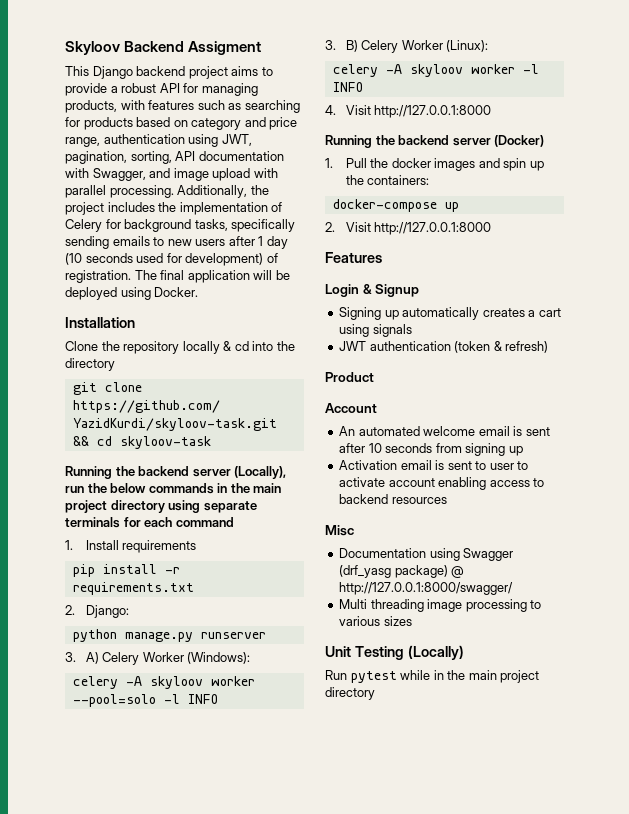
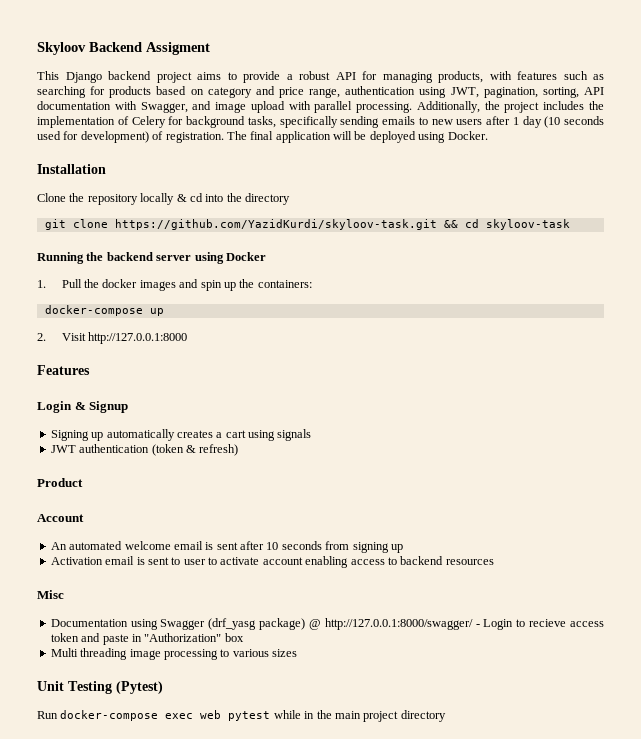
- Running the backend server (Locally), run the below commands in the main project directory using separate terminals for each command
- 1. Install requirements
- pip install -r requirements.txt
- 2. Django:
- python manage.py runserver
- 3. A) Celery Worker (Windows):
- celery -A skyloov worker --pool=solo -l INFO
- 3. B) Celery Worker (Linux):
- celery -A skyloov worker -l INFO
- 4. Visit http://127.0.0.1:8000
- Running the backend server (Docker)
+ Running the backend server using Docker
- Documentation using Swagger (drf_yasg package) @ http://127.0.0.1:8000/swagger/
+ Documentation using Swagger (drf_yasg package) @ http://127.0.0.1:8000/swagger/ - Login to recieve access token and paste in "Authorization" box
- Unit Testing (Locally)
+ Unit Testing (Pytest)
- Run pytest while in the main project directory
+ Run docker-compose exec web pytest while in the main project directory

